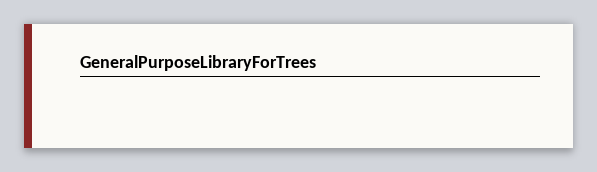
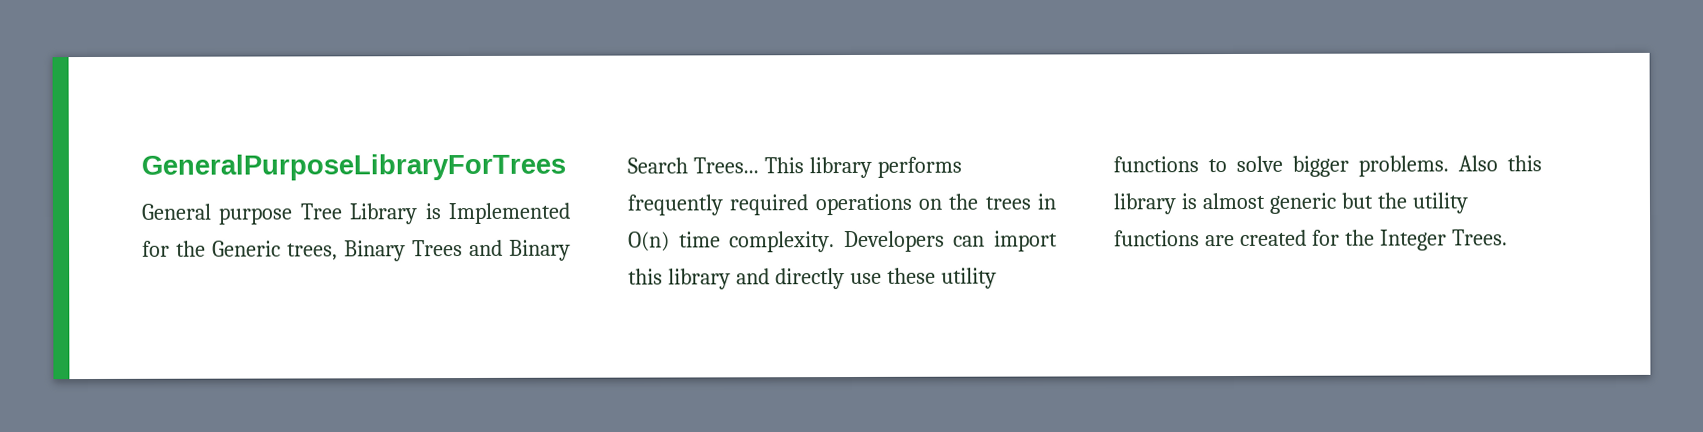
+ General purpose Tree Library is Implemented for the Generic trees, Binary Trees and Binary Search Trees... This library performs frequently required operations on the trees in O(n) time complexity. Developers can import this library and directly use these utility functions to solve bigger problems. Also this library is almost generic but the utility functions are created for the Integer Trees.

